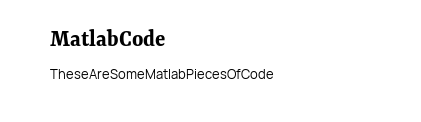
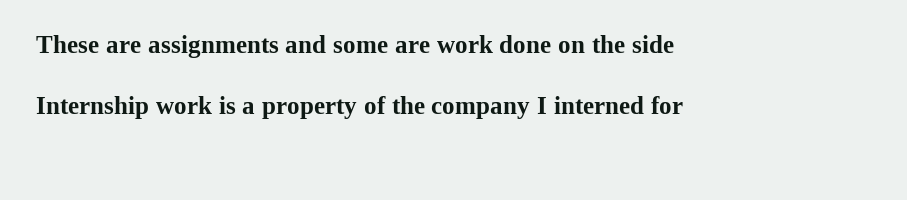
- MatlabCode
- TheseAreSomeMatlabPiecesOfCode
+ These are assignments and some are work done on the side
+ Internship work is a property of the company I interned for

